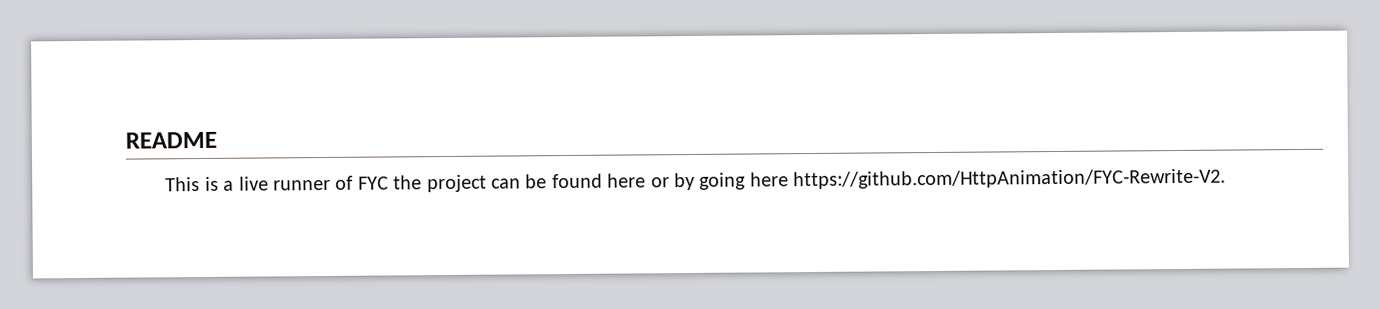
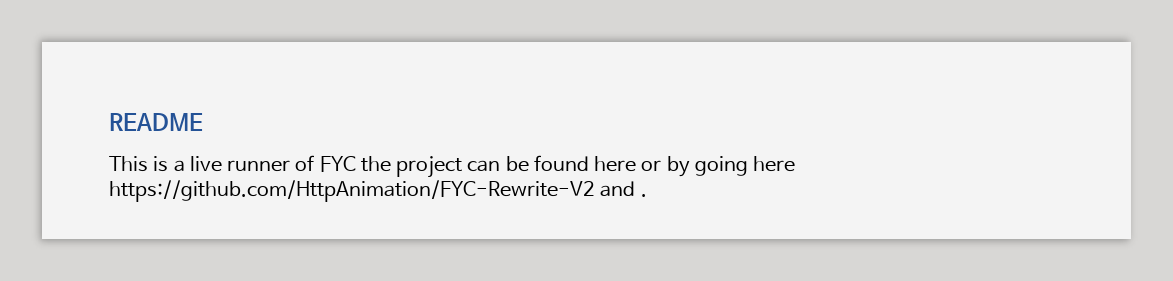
- This is a live runner of FYC the project can be found here or by going here https://github.com/HttpAnimation/FYC-Rewrite-V2.
+ This is a live runner of FYC the project can be found here or by going here https://github.com/HttpAnimation/FYC-Rewrite-V2 and .

